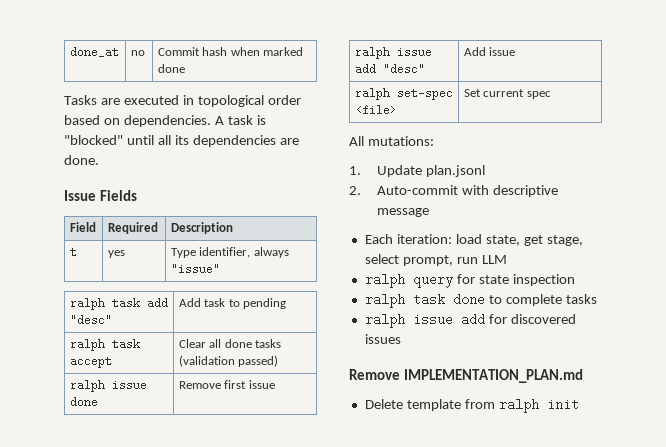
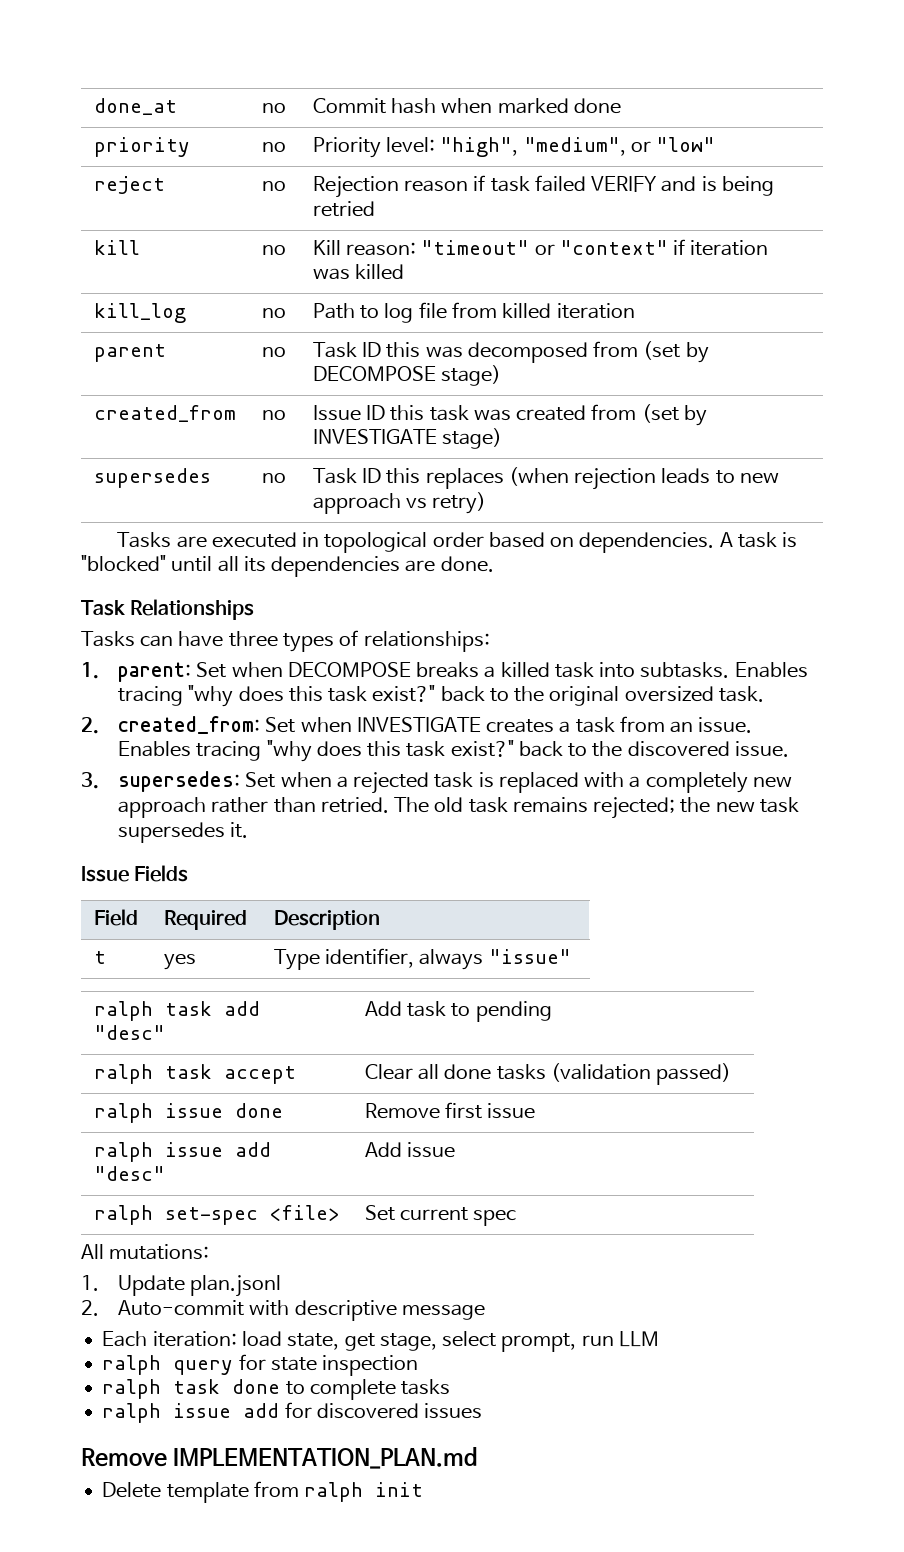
+ priority | no | Priority level: "high", "medium", or "low"
+ reject | no | Rejection reason if task failed VERIFY and is being retried
+ kill | no | Kill reason: "timeout" or "context" if iteration was killed
+ kill_log | no | Path to log file from killed iteration
+ parent | no | Task ID this was decomposed from (set by DECOMPOSE stage)
+ created_from | no | Issue ID this task was created from (set by INVESTIGATE stage)
+ supersedes | no | Task ID this replaces (when rejection leads to new approach vs retry)
+ Task Relationships
+ Tasks can have three types of relationships:
+ 1. parent: Set when DECOMPOSE breaks a killed task into subtasks. Enables tracing "why does this task exist?" back to the original oversized task.
+ 2. created_from: Set when INVESTIGATE creates a task from an issue. Enables tracing "why does this task exist?" back to the discovered issue.
+ 3. supersedes: Set when a rejected task is replaced with a completely new approach rather than retried. The old task remains rejected; the new task supersedes it.

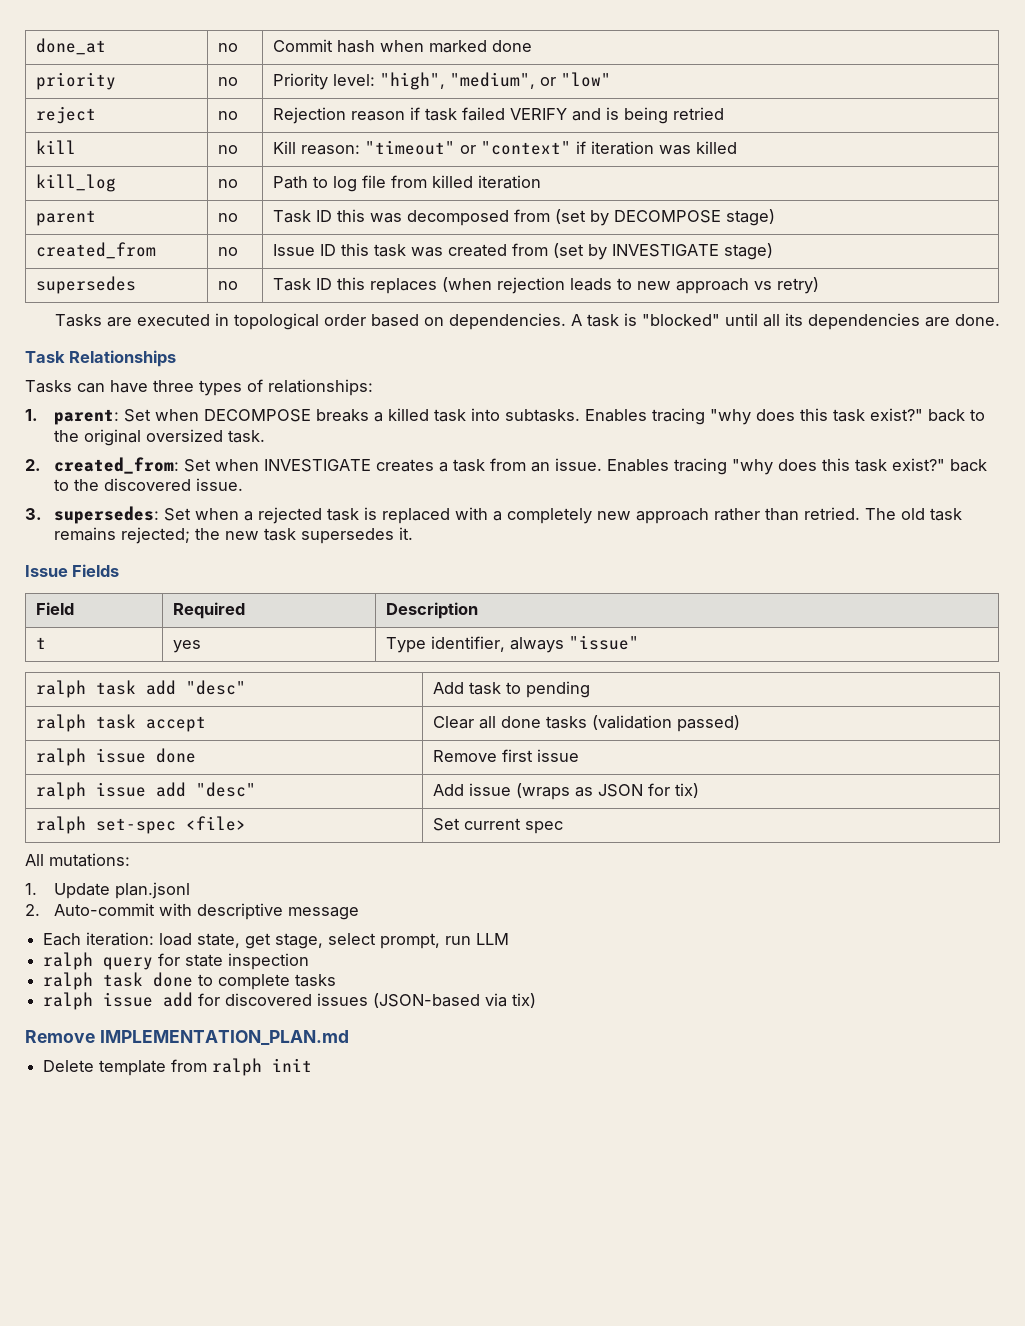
- ralph issue add "desc" | Add issue
+ ralph issue add "desc" | Add issue (wraps as JSON for tix)
- ralph issue add for discovered issues
+ ralph issue add for discovered issues (JSON-based via tix)

